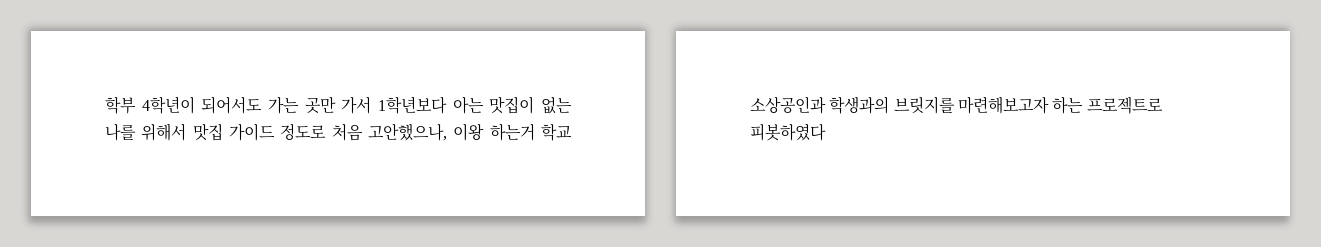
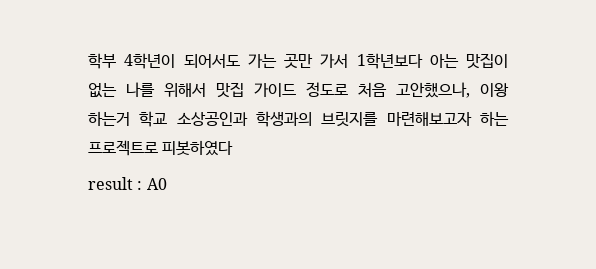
+ result : A0

